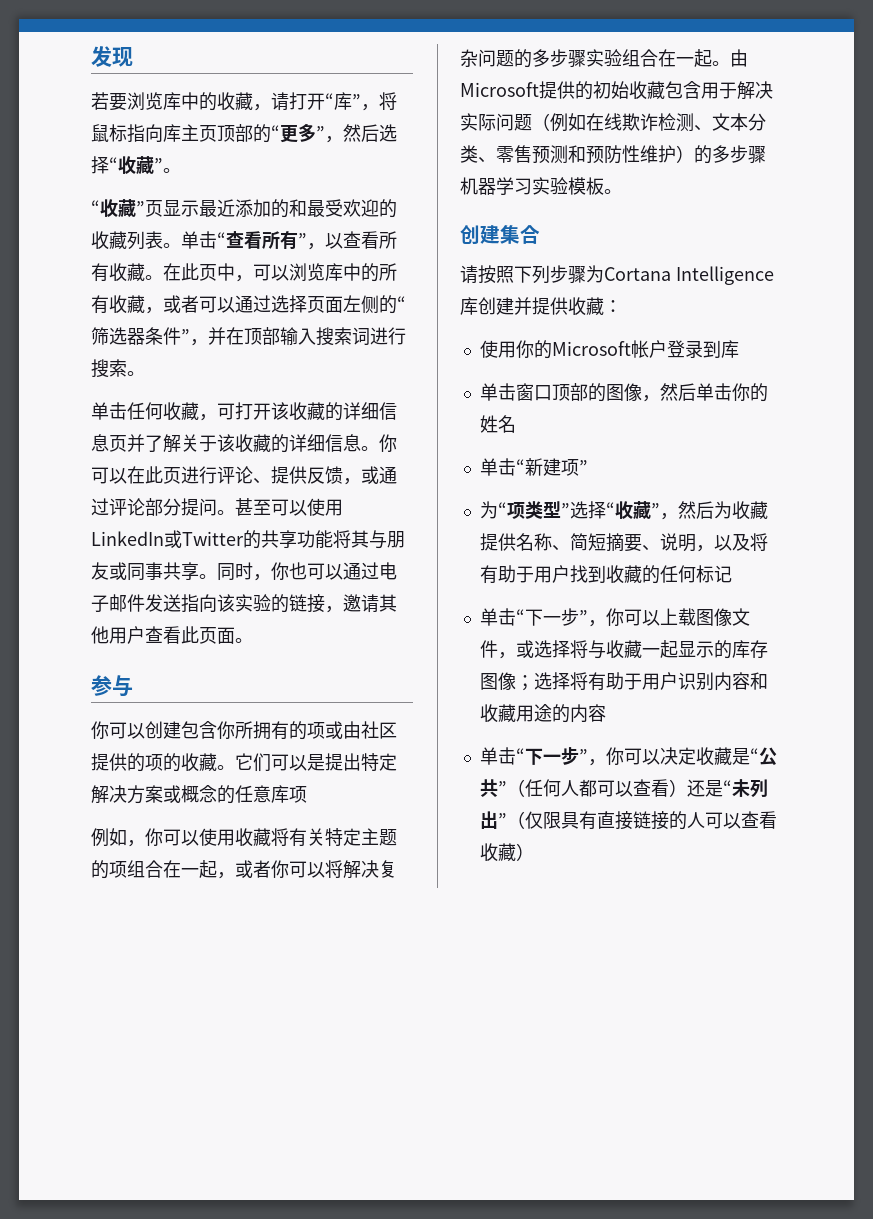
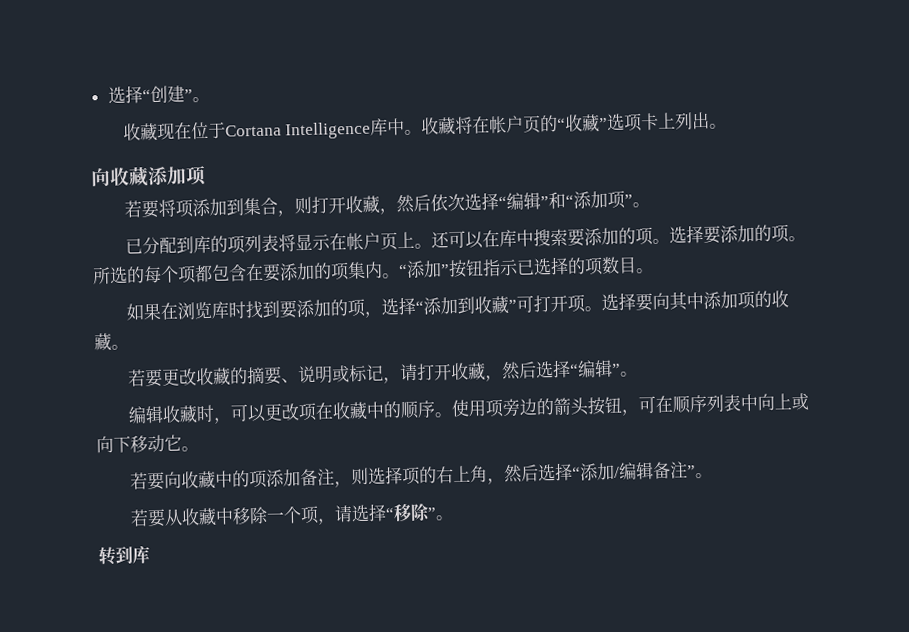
- 发现
- 若要浏览库中的收藏，请打开“库”，将鼠标指向库主页顶部的“更多”，然后选择“收藏”。
- “收藏”页显示最近添加的和最受欢迎的收藏列表。单击“查看所有”，以查看所有收藏。在此页中，可以浏览库中的所有收藏，或者可以通过选择页面左侧的“筛选器条件”，并在顶部输入搜索词进行搜索。
- 单击任何收藏，可打开该收藏的详细信息页并了解关于该收藏的详细信息。你可以在此页进行评论、提供反馈，或通过评论部分提问。甚至可以使用LinkedIn或Twitter的共享功能将其与朋友或同事共享。同时，你也可以通过电子邮件发送指向该实验的链接，邀请其他用户查看此页面。
- 参与
- 你可以创建包含你所拥有的项或由社区提供的项的收藏。它们可以是提出特定解决方案或概念的任意库项
- 例如，你可以使用收藏将有关特定主题的项组合在一起，或者你可以将解决复杂问题的多步骤实验组合在一起。由Microsoft提供的初始收藏包含用于解决实际问题（例如在线欺诈检测、文本分类、零售预测和预防性维护）的多步骤机器学习实验模板。
- 创建集合
- 请按照下列步骤为Cortana Intelligence库创建并提供收藏：
- 使用你的Microsoft帐户登录到库
- 单击窗口顶部的图像，然后单击你的姓名
- 单击“新建项”
- 为“项类型”选择“收藏”，然后为收藏提供名称、简短摘要、说明，以及将有助于用户找到收藏的任何标记
- 单击“下一步”，你可以上载图像文件，或选择将与收藏一起显示的库存图像；选择将有助于用户识别内容和收藏用途的内容
- 单击“下一步”，你可以决定收藏是“公共”（任何人都可以查看）还是“未列出”（仅限具有直接链接的人可以查看收藏）
+ 选择“创建”。
+ 收藏现在位于Cortana Intelligence库中。收藏将在帐户页的“收藏”选项卡上列出。
+ 向收藏添加项
+ 若要将项添加到集合，则打开收藏，然后依次选择“编辑”和“添加项”。
+ 已分配到库的项列表将显示在帐户页上。还可以在库中搜索要添加的项。选择要添加的项。所选的每个项都包含在要添加的项集内。“添加”按钮指示已选择的项数目。
+ 如果在浏览库时找到要添加的项，选择“添加到收藏”可打开项。选择要向其中添加项的收藏。
+ 若要更改收藏的摘要、说明或标记，请打开收藏，然后选择“编辑”。
+ 编辑收藏时，可以更改项在收藏中的顺序。使用项旁边的箭头按钮，可在顺序列表中向上或向下移动它。
+ 若要向收藏中的项添加备注，则选择项的右上角，然后选择“添加/编辑备注”。
+ 若要从收藏中移除一个项，请选择“移除”。
+ 转到库

